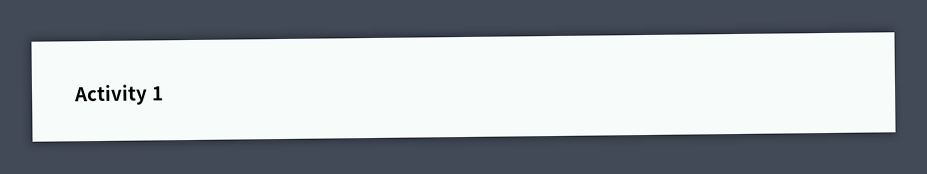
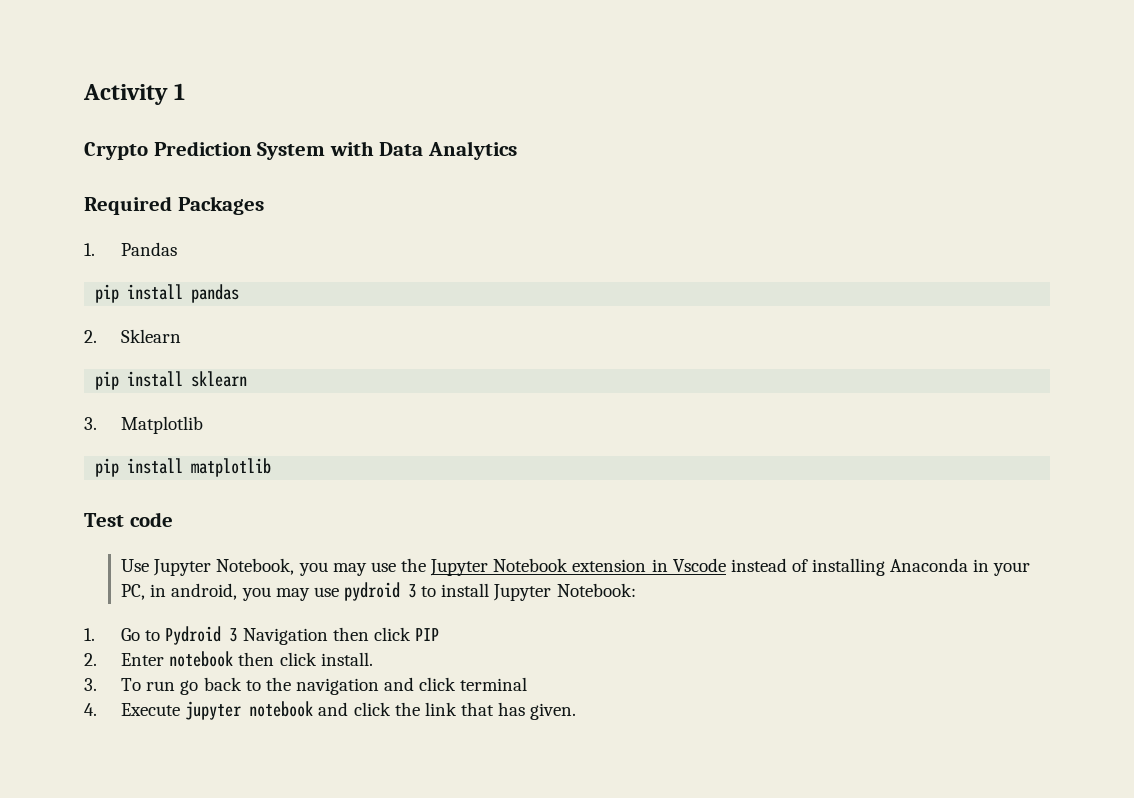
+ Crypto Prediction System with Data Analytics
+ Required Packages
+ 1. Pandas
+ pip install pandas
+ 2. Sklearn
+ pip install sklearn
+ 3. Matplotlib
+ pip install matplotlib
+ Test code
+ Use Jupyter Notebook, you may use the Jupyter Notebook extension in Vscode instead of installing Anaconda in your PC, in android, you may use pydroid 3 to install Jupyter Notebook:
+ 1. Go to Pydroid 3 Navigation then click PIP
+ 2. Enter notebook then click install.
+ 3. To run go back to the navigation and click terminal
+ 4. Execute jupyter notebook and click the link that has given.

